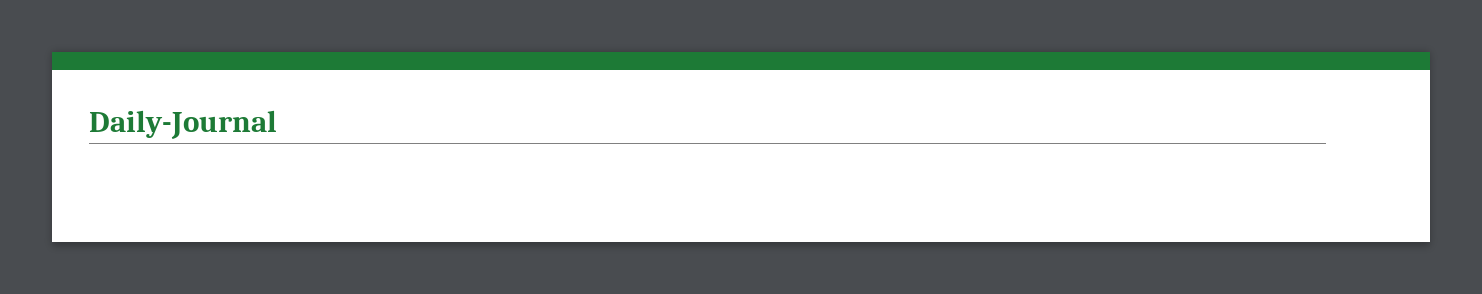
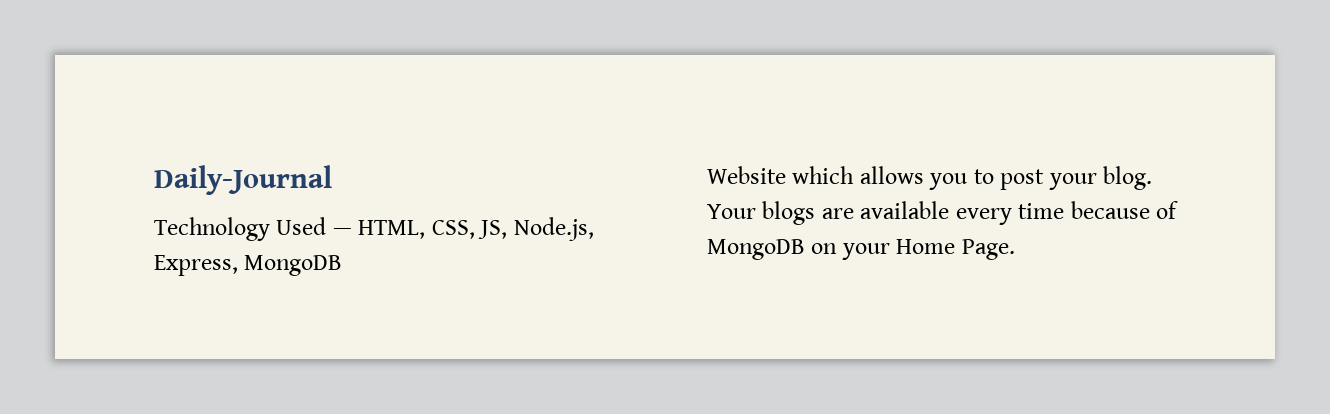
+ Technology Used — HTML, CSS, JS, Node.js, Express, MongoDB
+ Website which allows you to post your blog. Your blogs are available every time because of MongoDB on your Home Page.

